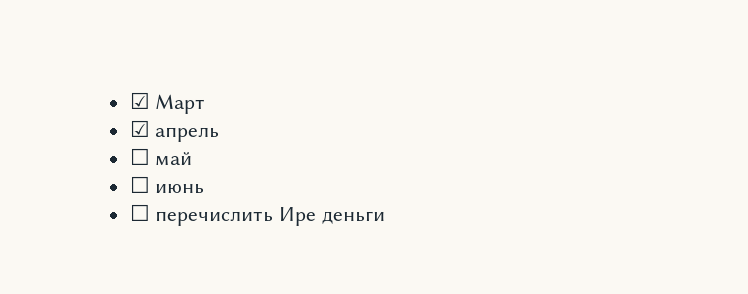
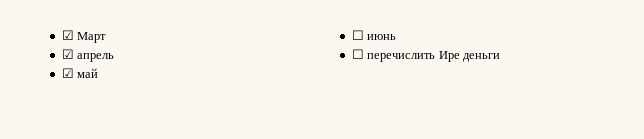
- ☐ май
+ ☑ май

